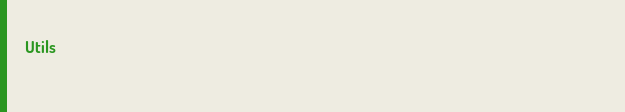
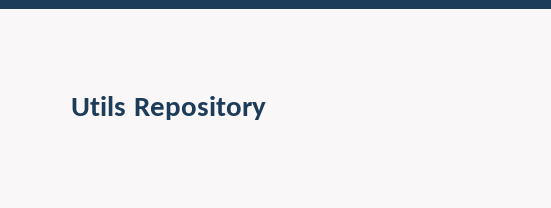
- Utils
+ Utils Repository

